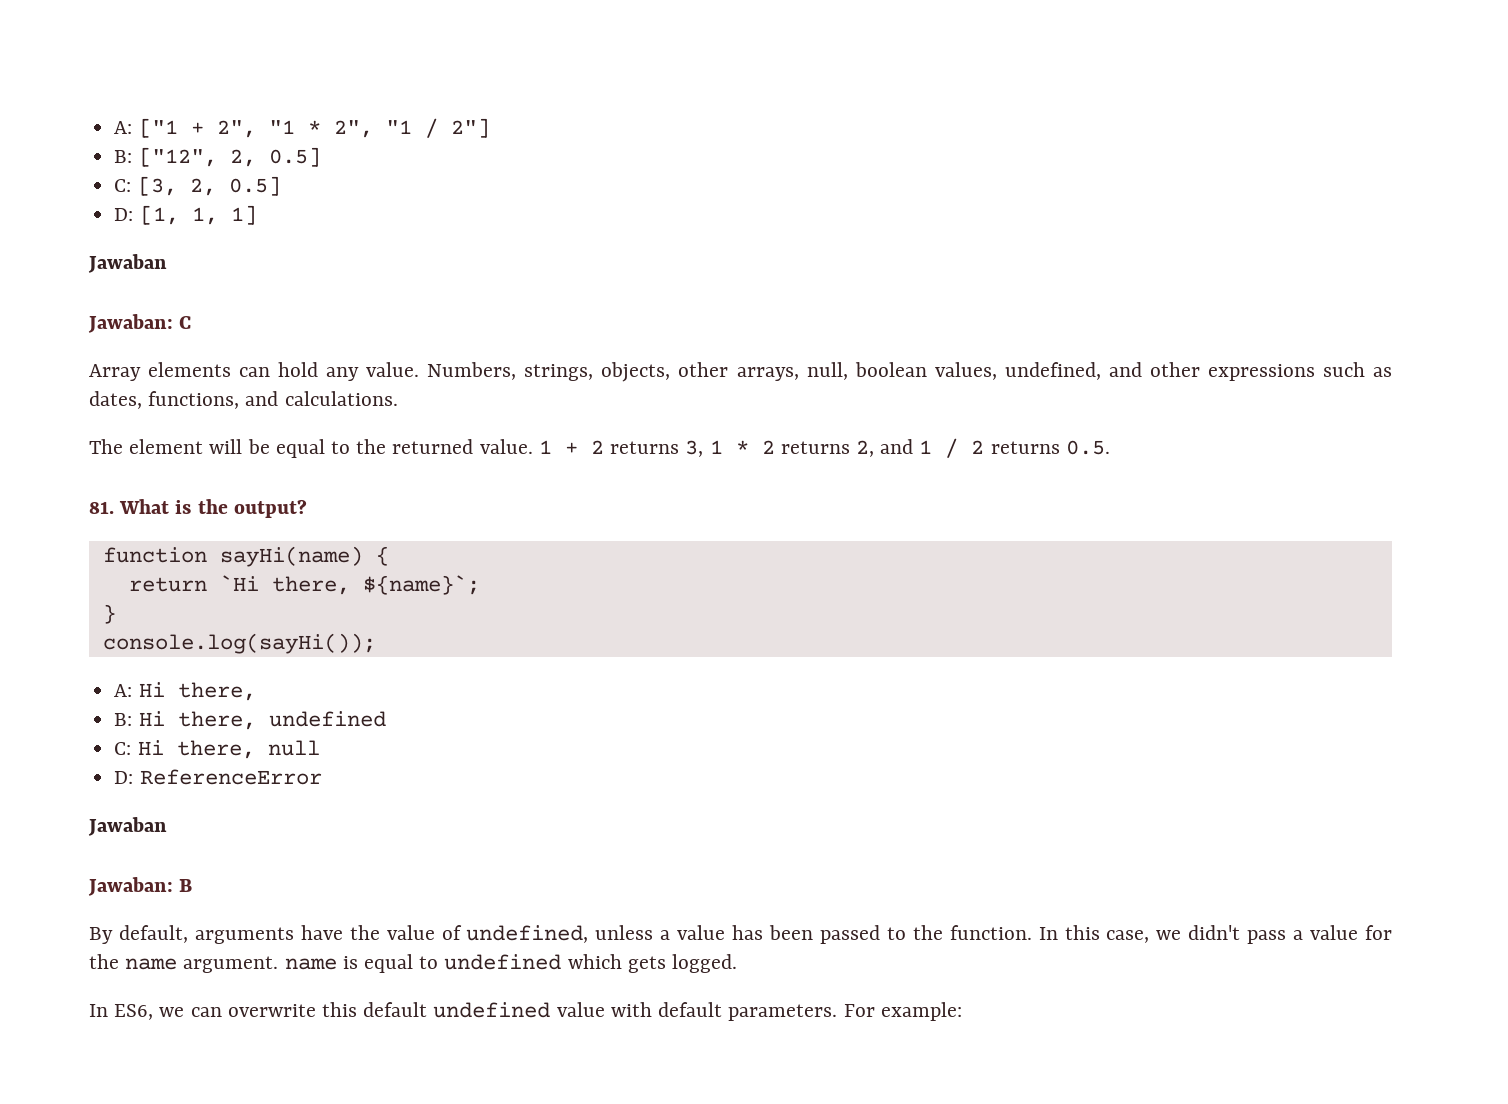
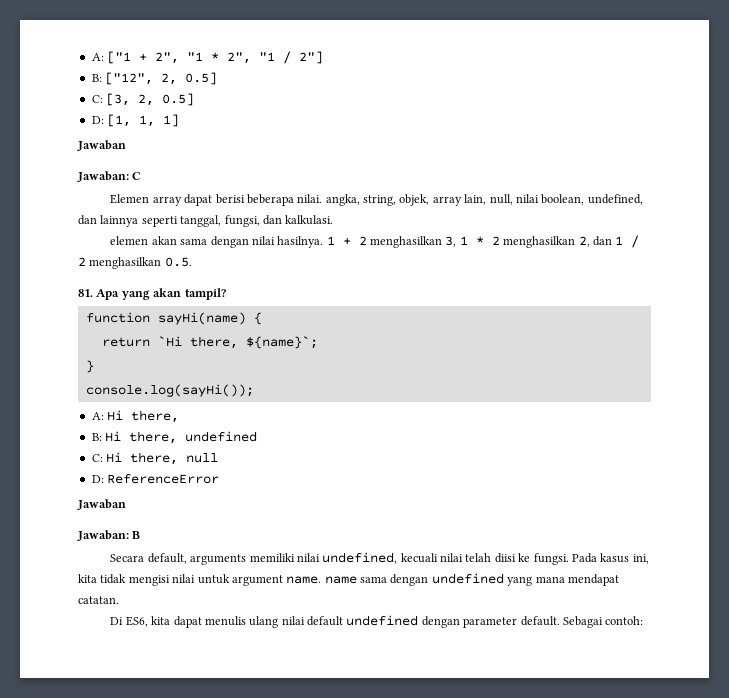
- Array elements can hold any value. Numbers, strings, objects, other arrays, null, boolean values, undefined, and other expressions such as dates, functions, and calculations.
- The element will be equal to the returned value.
+ Elemen array dapat berisi beberapa nilai. angka, string, objek, array lain, null, nilai boolean, undefined, dan lainnya seperti tanggal, fungsi, dan kalkulasi.
+ elemen akan sama dengan nilai hasilnya.
- 1 + 2 returns 3, 1 * 2 returns 2, and 1 / 2 returns 0.5.
+ 1 + 2 menghasilkan 3, 1 * 2 menghasilkan 2, dan 1 / 2 menghasilkan 0.5.
- 81. What is the output?
+ 81. Apa yang akan tampil?
- By default, arguments have the value of undefined, unless a value has been passed to the function. In this case, we didn't pass a value for the name argument. name is equal to undefined which gets logged.
- In ES6, we can overwrite this default undefined value with default parameters. For example:
+ Secara default, arguments memiliki nilai undefined, kecuali nilai telah diisi ke fungsi. Pada kasus ini, kita tidak mengisi nilai untuk argument name. name sama dengan undefined yang mana mendapat catatan.
+ Di ES6, kita dapat menulis ulang nilai default undefined dengan parameter default. Sebagai contoh:

